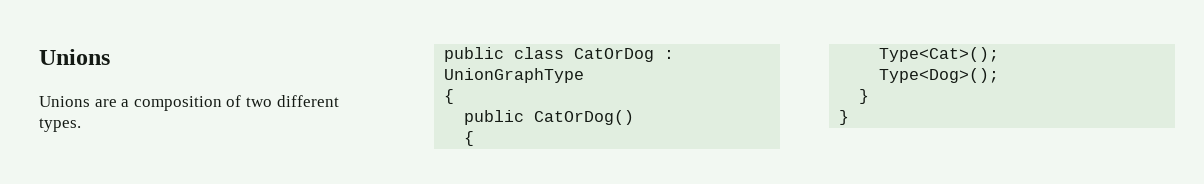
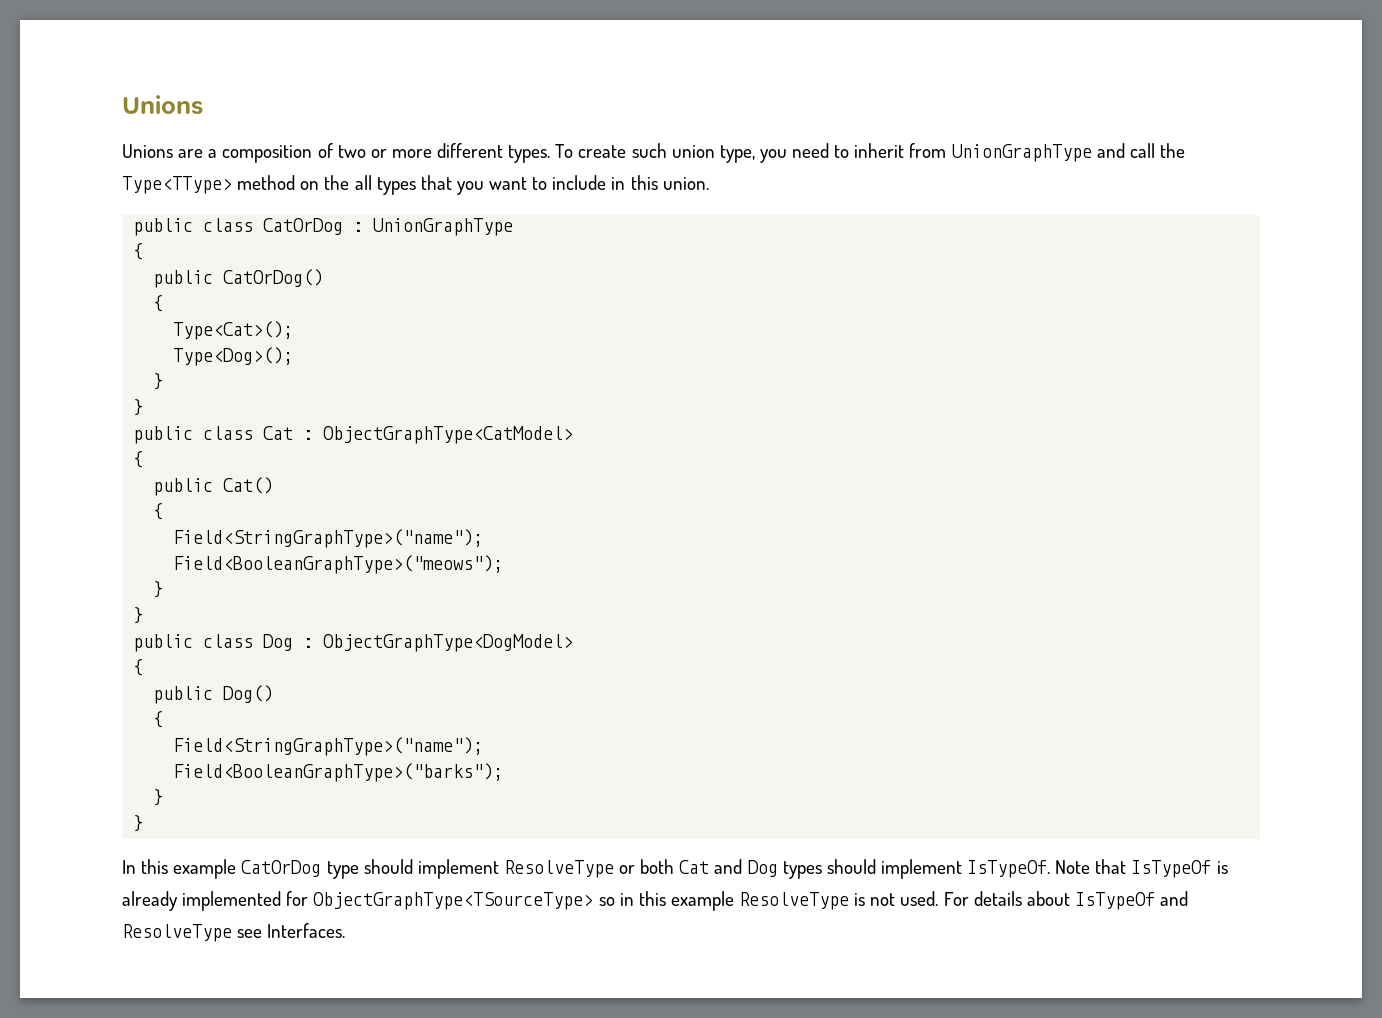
- Unions are a composition of two different types.
+ Unions are a composition of two or more different types. To create such union type, you need to inherit from UnionGraphType and call the Type<TType> method on the all types that you want to include in this union.
+ public class Cat : ObjectGraphType<CatModel>
+ {
+ public Cat()
+ {
+ Field<StringGraphType>("name");
+ Field<BooleanGraphType>("meows");
+ }
+ }
+ public class Dog : ObjectGraphType<DogModel>
+ {
+ public Dog()
+ {
+ Field<StringGraphType>("name");
+ Field<BooleanGraphType>("barks");
+ }
+ }
+ In this example CatOrDog type should implement ResolveType or both Cat and Dog types should implement IsTypeOf. Note that IsTypeOf is already implemented for ObjectGraphType<TSourceType> so in this example ResolveType is not used. For details about IsTypeOf and ResolveType see Interfaces.

